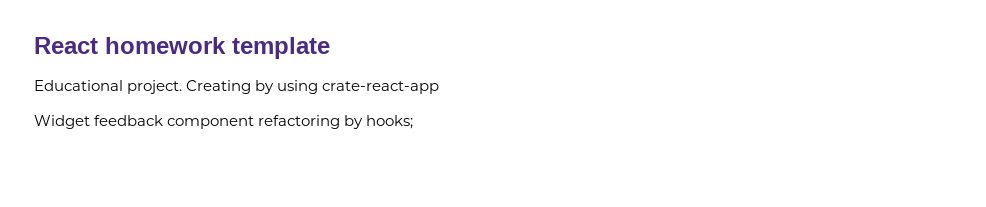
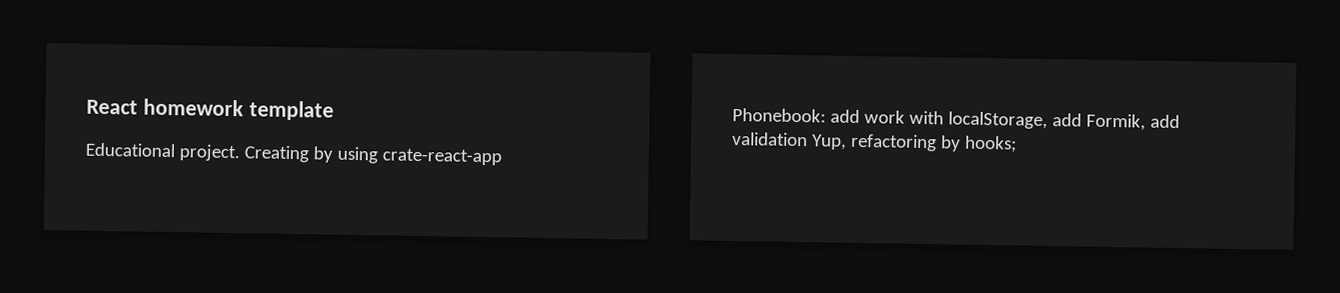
- Widget feedback component refactoring by hooks;
+ Phonebook: add work with localStorage, add Formik, add validation Yup, refactoring by hooks;

